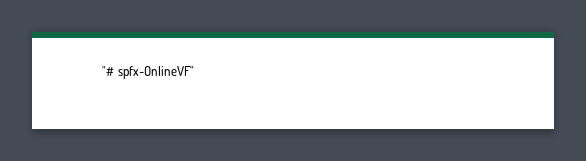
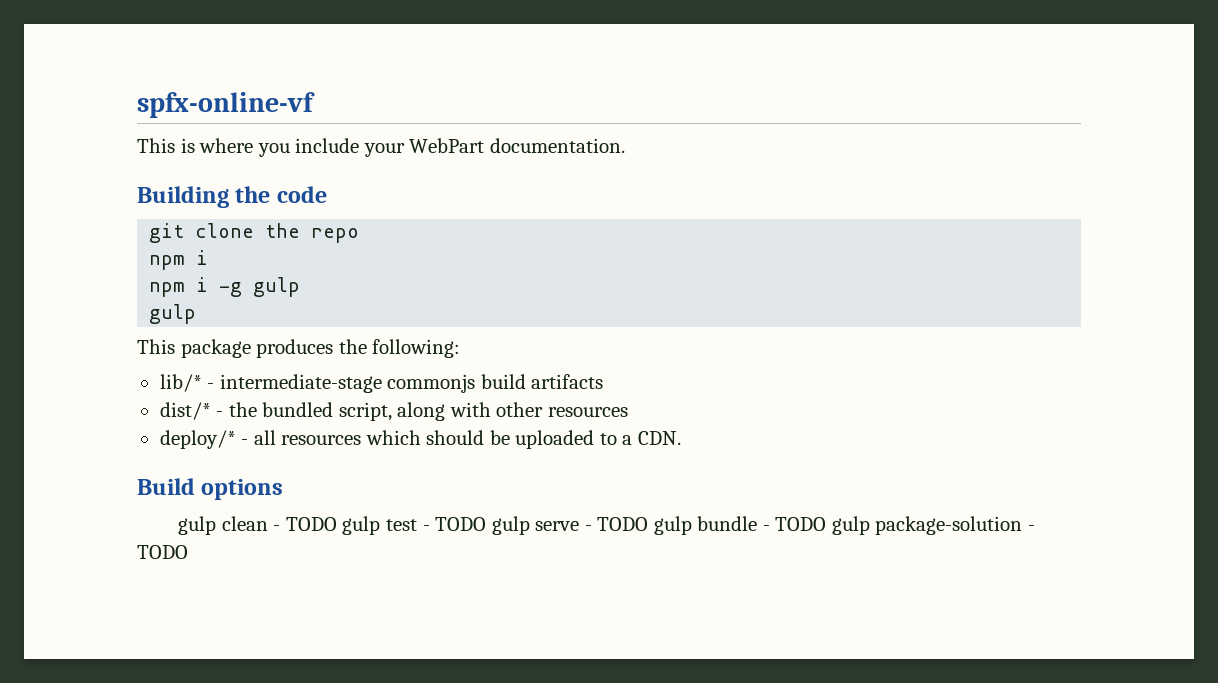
- "# spfx-OnlineVF"
+ spfx-online-vf
+ This is where you include your WebPart documentation.
+ Building the code
+ git clone the repo
+ npm i
+ npm i -g gulp
+ gulp
+ This package produces the following:
+ lib/* - intermediate-stage commonjs build artifacts
+ dist/* - the bundled script, along with other resources
+ deploy/* - all resources which should be uploaded to a CDN.
+ Build options
+ gulp clean - TODO gulp test - TODO gulp serve - TODO gulp bundle - TODO gulp package-solution - TODO

